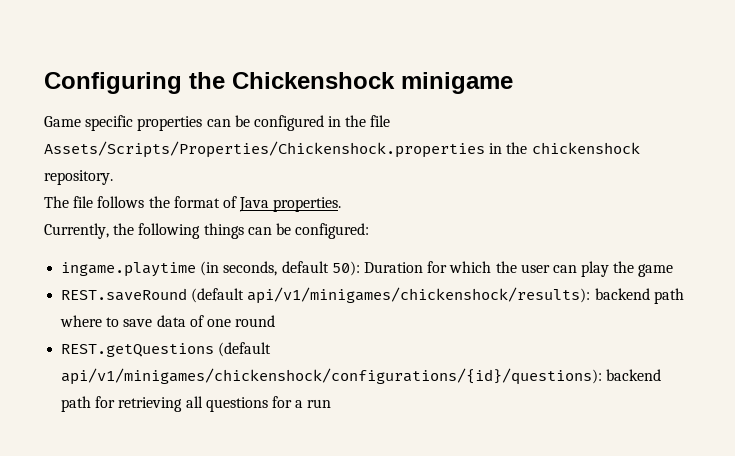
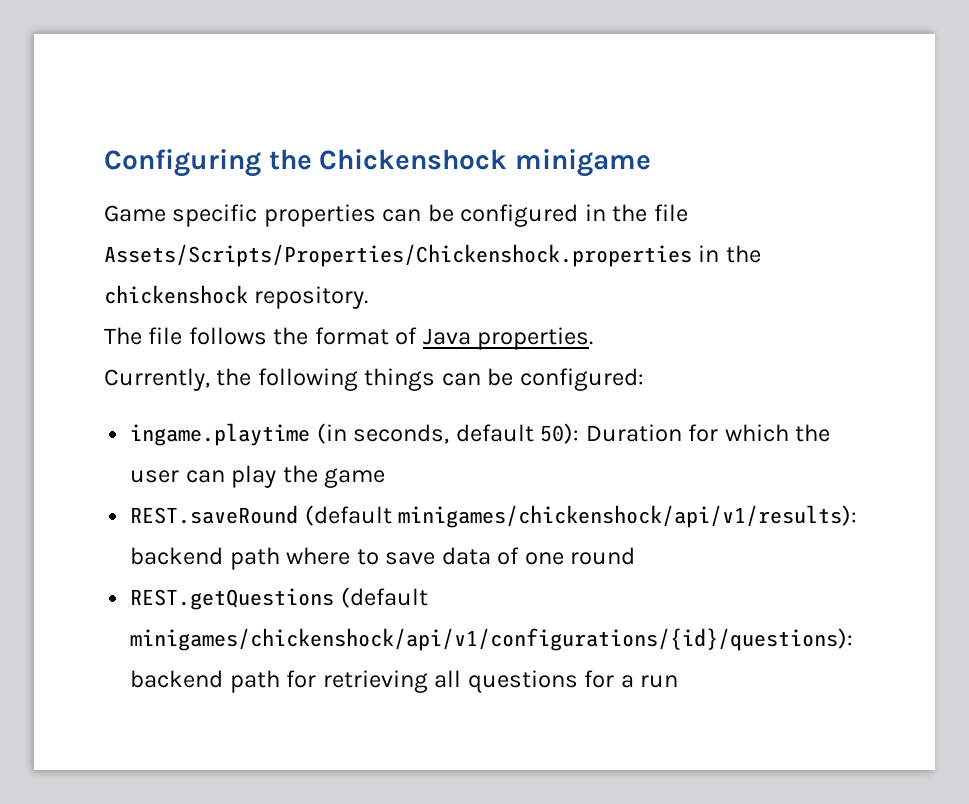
- REST.saveRound (default api/v1/minigames/chickenshock/results): backend path where to save data of one round
+ REST.saveRound (default minigames/chickenshock/api/v1/results): backend path where to save data of one round
- REST.getQuestions (default api/v1/minigames/chickenshock/configurations/{id}/questions): backend path for retrieving all questions for a run
+ REST.getQuestions (default minigames/chickenshock/api/v1/configurations/{id}/questions): backend path for retrieving all questions for a run

